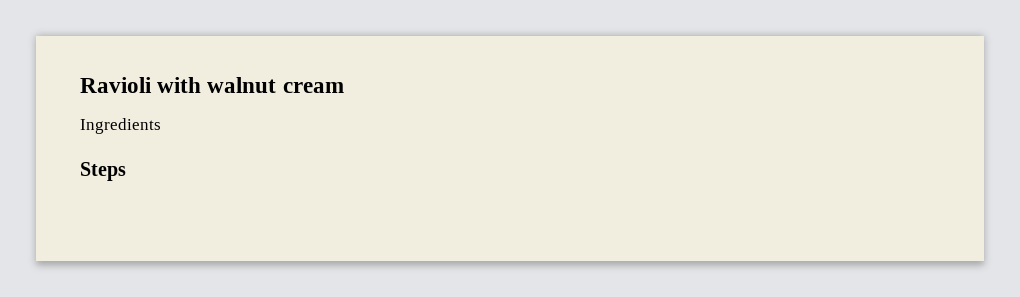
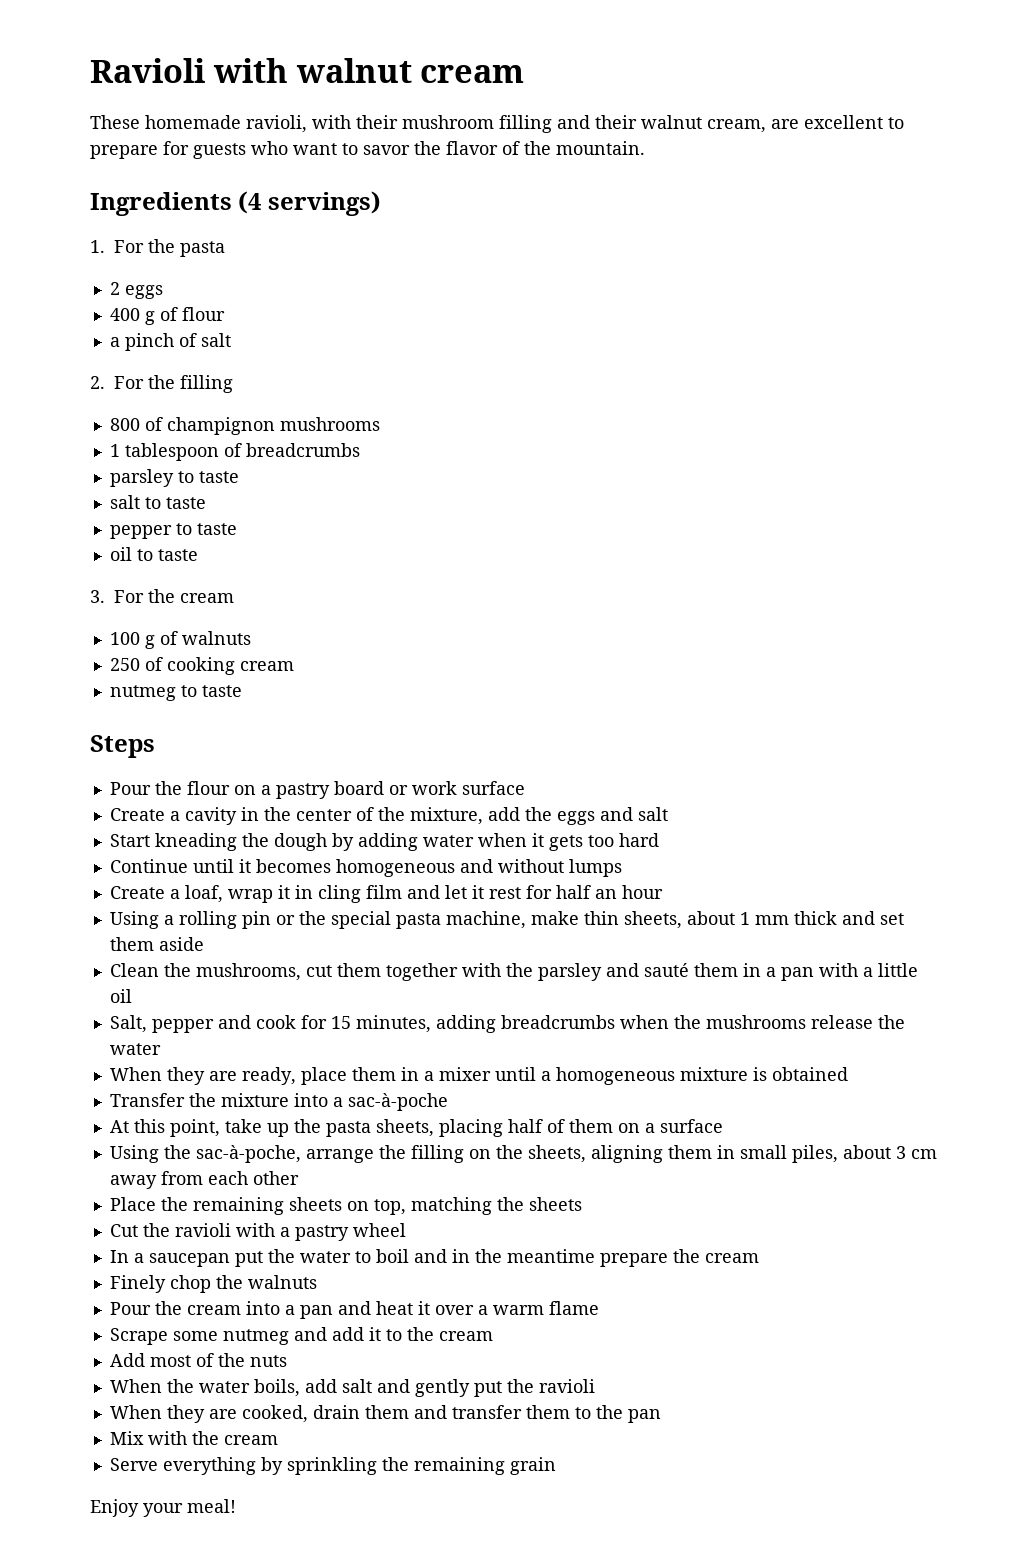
- Ingredients
+ These homemade ravioli, with their mushroom filling and their walnut cream, are excellent to prepare for guests who want to savor the flavor of the mountain.
+ Ingredients (4 servings)
+ 1. For the pasta
+ 2 eggs
+ 400 g of flour
+ a pinch of salt
+ 2. For the filling
+ 800 of champignon mushrooms
+ 1 tablespoon of breadcrumbs
+ parsley to taste
+ salt to taste
+ pepper to taste
+ oil to taste
+ 3. For the cream
+ 100 g of walnuts
+ 250 of cooking cream
+ nutmeg to taste
  Steps
+ Pour the flour on a pastry board or work surface
+ Create a cavity in the center of the mixture, add the eggs and salt
+ Start kneading the dough by adding water when it gets too hard
+ Continue until it becomes homogeneous and without lumps
+ Create a loaf, wrap it in cling film and let it rest for half an hour
+ Using a rolling pin or the special pasta machine, make thin sheets, about 1 mm thick and set them aside
+ Clean the mushrooms, cut them together with the parsley and sauté them in a pan with a little oil
+ Salt, pepper and cook for 15 minutes, adding breadcrumbs when the mushrooms release the water
+ When they are ready, place them in a mixer until a homogeneous mixture is obtained
+ Transfer the mixture into a sac-à-poche
+ At this point, take up the pasta sheets, placing half of them on a surface
+ Using the sac-à-poche, arrange the filling on the sheets, aligning them in small piles, about 3 cm away from each other
+ Place the remaining sheets on top, matching the sheets
+ Cut the ravioli with a pastry wheel
+ In a saucepan put the water to boil and in the meantime prepare the cream
+ Finely chop the walnuts
+ Pour the cream into a pan and heat it over a warm flame
+ Scrape some nutmeg and add it to the cream
+ Add most of the nuts
+ When the water boils, add salt and gently put the ravioli
+ When they are cooked, drain them and transfer them to the pan
+ Mix with the cream
+ Serve everything by sprinkling the remaining grain
+ Enjoy your meal!

